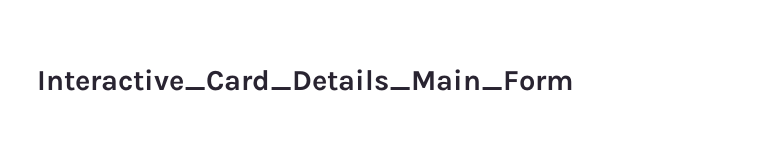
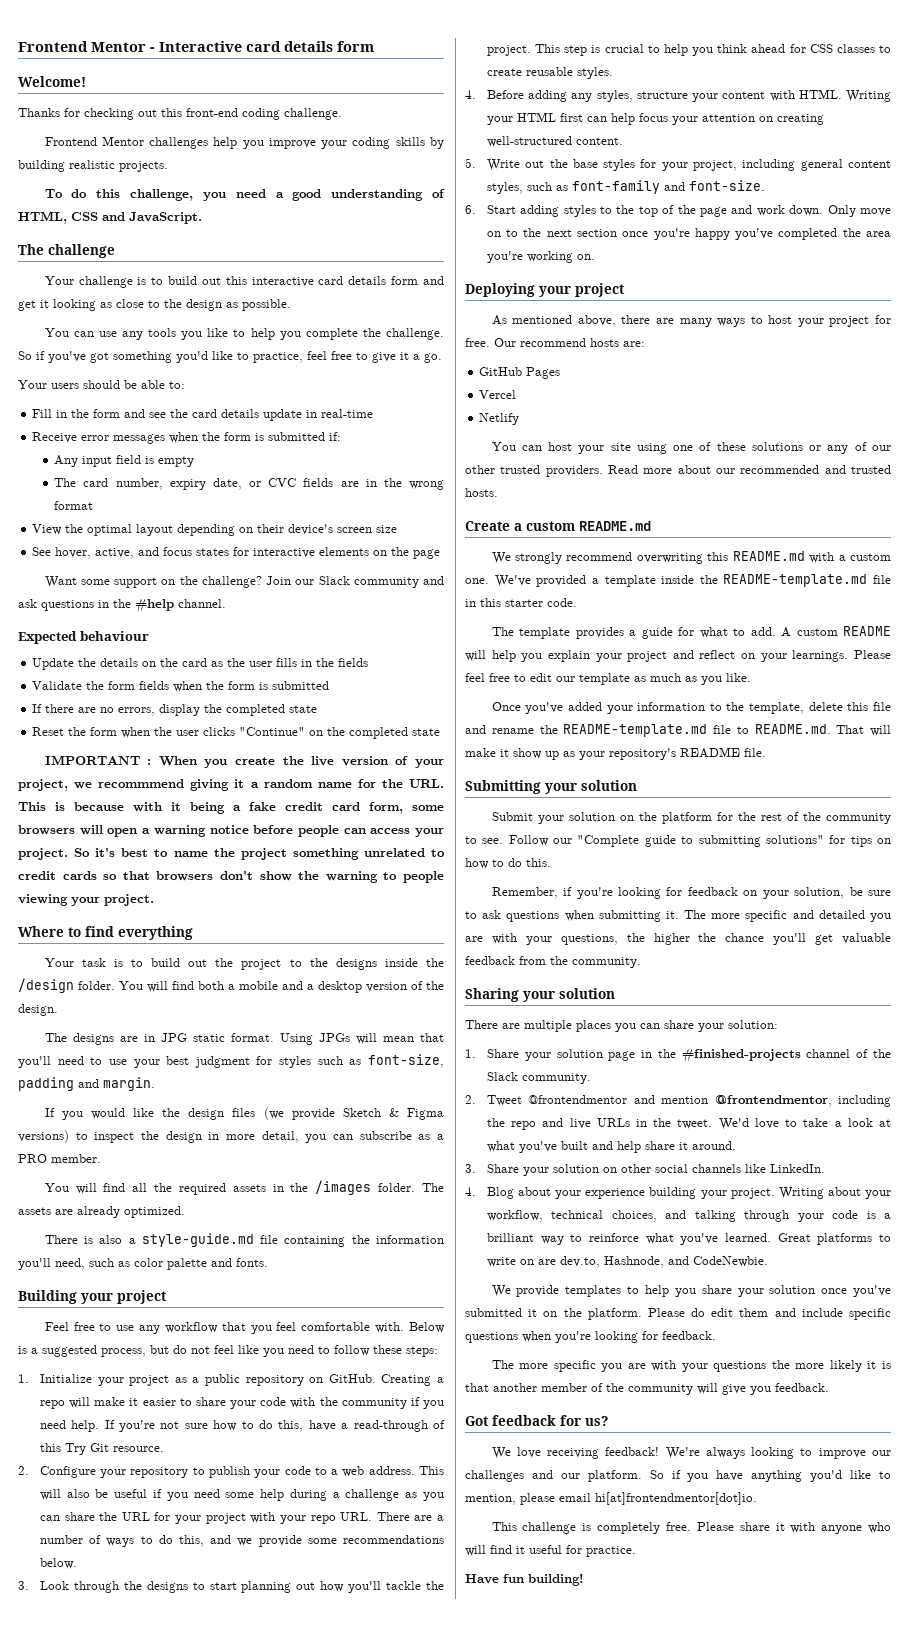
- Interactive_Card_Details_Main_Form
+ Frontend Mentor - Interactive card details form
+ Welcome!
+ Thanks for checking out this front-end coding challenge.
+ Frontend Mentor challenges help you improve your coding skills by building realistic projects.
+ To do this challenge, you need a good understanding of HTML, CSS and JavaScript.
+ The challenge
+ Your challenge is to build out this interactive card details form and get it looking as close to the design as possible.
+ You can use any tools you like to help you complete the challenge. So if you've got something you'd like to practice, feel free to give it a go.
+ Your users should be able to:
+ Fill in the form and see the card details update in real-time
+ Receive error messages when the form is submitted if:
+ Any input field is empty
+ The card number, expiry date, or CVC fields are in the wrong format
+ View the optimal layout depending on their device's screen size
+ See hover, active, and focus states for interactive elements on the page
+ Want some support on the challenge? Join our Slack community and ask questions in the #help channel.
+ Expected behaviour
+ Update the details on the card as the user fills in the fields
+ Validate the form fields when the form is submitted
+ If there are no errors, display the completed state
+ Reset the form when the user clicks "Continue" on the completed state
+ IMPORTANT : When you create the live version of your project, we recommmend giving it a random name for the URL. This is because with it being a fake credit card form, some browsers will open a warning notice before people can access your project. So it's best to name the project something unrelated to credit cards so that browsers don't show the warning to people viewing your project.
+ Where to find everything
+ Your task is to build out the project to the designs inside the /design folder. You will find both a mobile and a desktop version of the design.
+ The designs are in JPG static format. Using JPGs will mean that you'll need to use your best judgment for styles such as font-size, padding and margin.
+ If you would like the design files (we provide Sketch & Figma versions) to inspect the design in more detail, you can subscribe as a PRO member.
+ You will find all the required assets in the /images folder. The assets are already optimized.
+ There is also a style-guide.md file containing the information you'll need, such as color palette and fonts.
+ Building your project
+ Feel free to use any workflow that you feel comfortable with. Below is a suggested process, but do not feel like you need to follow these steps:
+ 1. Initialize your project as a public repository on GitHub. Creating a repo will make it easier to share your code with the community if you need help. If you're not sure how to do this, have a read-through of this Try Git resource.
+ 2. Configure your repository to publish your code to a web address. This will also be useful if you need some help during a challenge as you can share the URL for your project with your repo URL. There are a number of ways to do this, and we provide some recommendations below.
+ 3. Look through the designs to start planning out how you'll tackle the project. This step is crucial to help you think ahead for CSS classes to create reusable styles.
+ 4. Before adding any styles, structure your content with HTML. Writing your HTML first can help focus your attention on creating well-structured content.
+ 5. Write out the base styles for your project, including general content styles, such as font-family and font-size.
+ 6. Start adding styles to the top of the page and work down. Only move on to the next section once you're happy you've completed the area you're working on.
+ Deploying your project
+ As mentioned above, there are many ways to host your project for free. Our recommend hosts are:
+ GitHub Pages
+ Vercel
+ Netlify
+ You can host your site using one of these solutions or any of our other trusted providers. Read more about our recommended and trusted hosts.
+ Create a custom README.md
+ We strongly recommend overwriting this README.md with a custom one. We've provided a template inside the README-template.md file in this starter code.
+ The template provides a guide for what to add. A custom README will help you explain your project and reflect on your learnings. Please feel free to edit our template as much as you like.
+ Once you've added your information to the template, delete this file and rename the README-template.md file to README.md. That will make it show up as your repository's README file.
+ Submitting your solution
+ Submit your solution on the platform for the rest of the community to see. Follow our "Complete guide to submitting solutions" for tips on how to do this.
+ Remember, if you're looking for feedback on your solution, be sure to ask questions when submitting it. The more specific and detailed you are with your questions, the higher the chance you'll get valuable feedback from the community.
+ Sharing your solution
+ There are multiple places you can share your solution:
+ 1. Share your solution page in the #finished-projects channel of the Slack community.
+ 2. Tweet @frontendmentor and mention @frontendmentor, including the repo and live URLs in the tweet. We'd love to take a look at what you've built and help share it around.
+ 3. Share your solution on other social channels like LinkedIn.
+ 4. Blog about your experience building your project. Writing about your workflow, technical choices, and talking through your code is a brilliant way to reinforce what you've learned. Great platforms to write on are dev.to, Hashnode, and CodeNewbie.
+ We provide templates to help you share your solution once you've submitted it on the platform. Please do edit them and include specific questions when you're looking for feedback.
+ The more specific you are with your questions the more likely it is that another member of the community will give you feedback.
+ Got feedback for us?
+ We love receiving feedback! We're always looking to improve our challenges and our platform. So if you have anything you'd like to mention, please email hi[at]frontendmentor[dot]io.
+ This challenge is completely free. Please share it with anyone who will find it useful for practice.
+ Have fun building!

